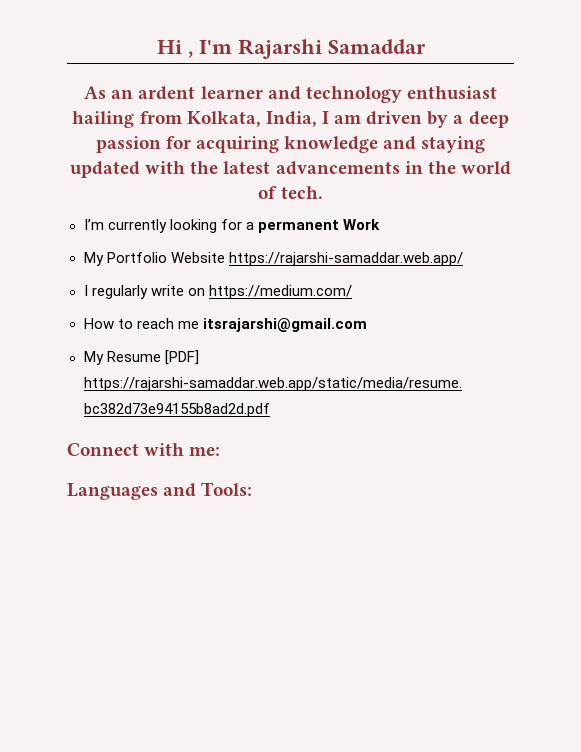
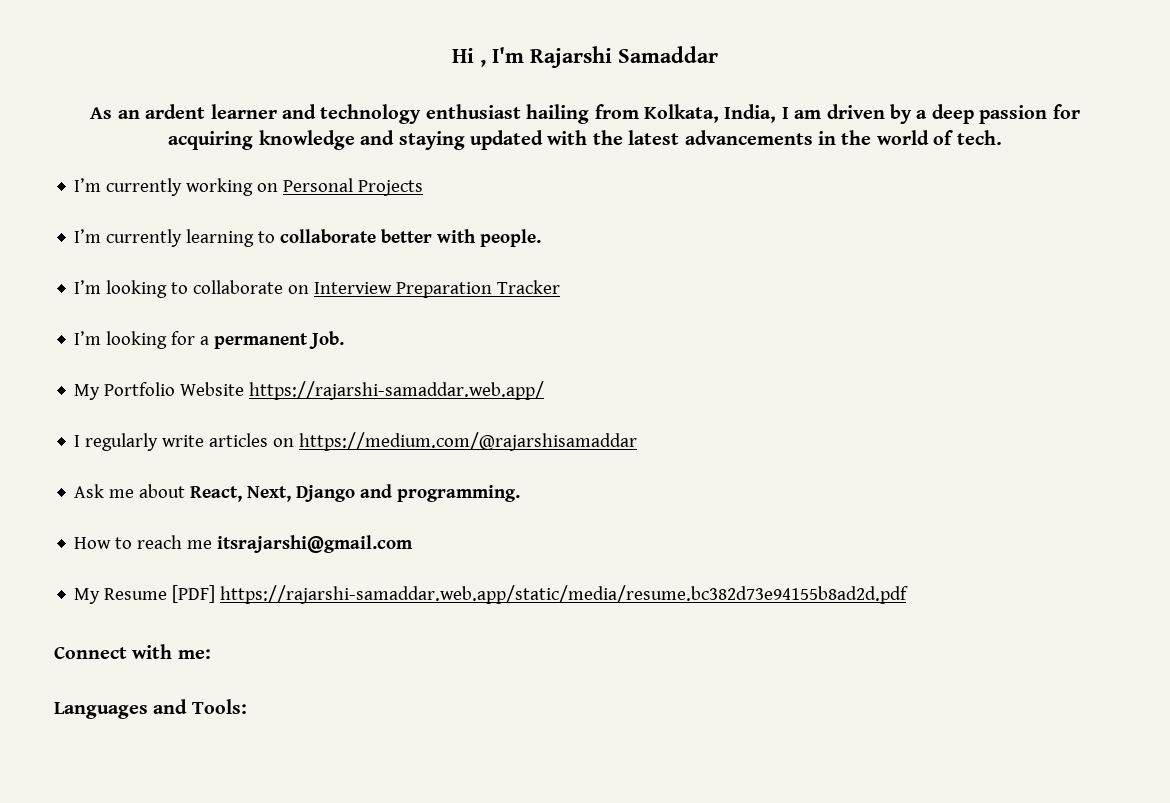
- I’m currently looking for a permanent Work
+ I’m currently working on Personal Projects
+ I’m currently learning to collaborate better with people.
+ I’m looking to collaborate on Interview Preparation Tracker
+ I’m looking for a permanent Job.
- I regularly write on https://medium.com/
+ I regularly write articles on https://medium.com/@rajarshisamaddar
+ Ask me about React, Next, Django and programming.

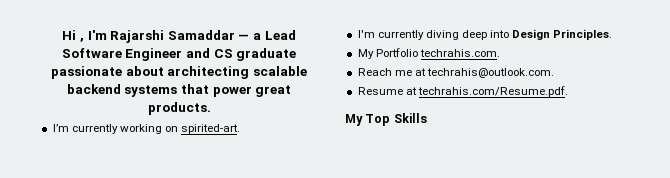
- Hi , I'm Rajarshi Samaddar
- As an ardent learner and technology enthusiast hailing from Kolkata, India, I am driven by a deep passion for acquiring knowledge and staying updated with the latest advancements in the world of tech.
+ Hi , I'm Rajarshi Samaddar — a Lead Software Engineer and CS graduate passionate about architecting scalable backend systems that power great products.
- I’m currently working on Personal Projects
- I’m currently learning to collaborate better with people.
- I’m looking to collaborate on Interview Preparation Tracker
- I’m looking for a permanent Job.
- My Portfolio Website https://rajarshi-samaddar.web.app/
- I regularly write articles on https://medium.com/@rajarshisamaddar
- Ask me about React, Next, Django and programming.
- How to reach me itsrajarshi@gmail.com
- My Resume [PDF] https://rajarshi-samaddar.web.app/static/media/resume.bc382d73e94155b8ad2d.pdf
- Connect with me:
- Languages and Tools:
+ I’m currently working on spirited-art.
+ I'm currently diving deep into Design Principles.
+ My Portfolio techrahis.com.
+ Reach me at techrahis@outlook.com.
+ Resume at techrahis.com/Resume.pdf.
+ My Top Skills

